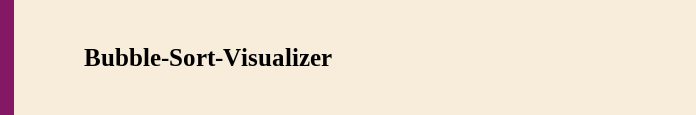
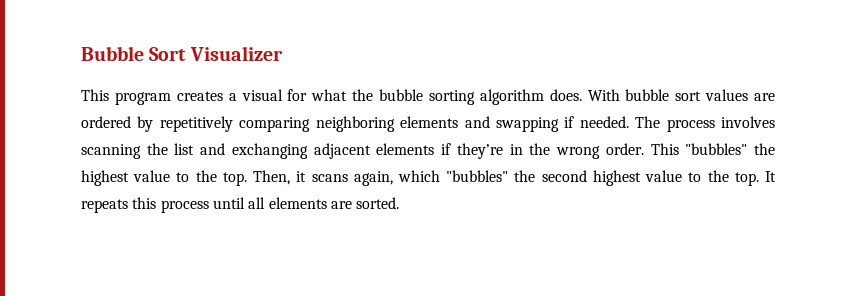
- Bubble-Sort-Visualizer
+ Bubble Sort Visualizer
+ This program creates a visual for what the bubble sorting algorithm does. With bubble sort values are ordered by repetitively comparing neighboring elements and swapping if needed. The process involves scanning the list and exchanging adjacent elements if they’re in the wrong order. This "bubbles" the highest value to the top. Then, it scans again, which "bubbles" the second highest value to the top. It repeats this process until all elements are sorted.

